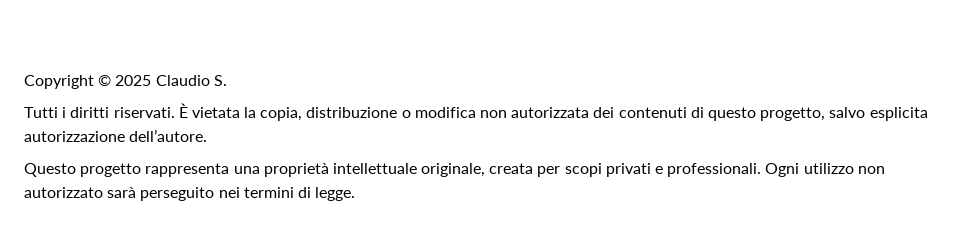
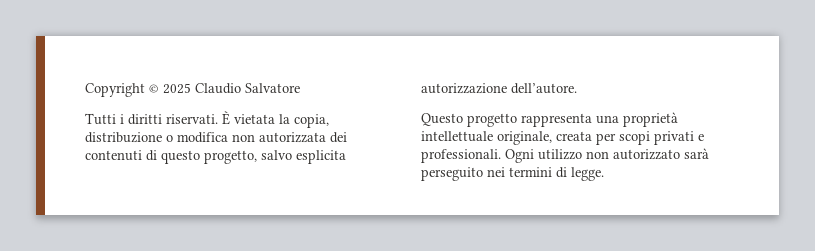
- Copyright © 2025 Claudio S.
+ Copyright © 2025 Claudio Salvatore

